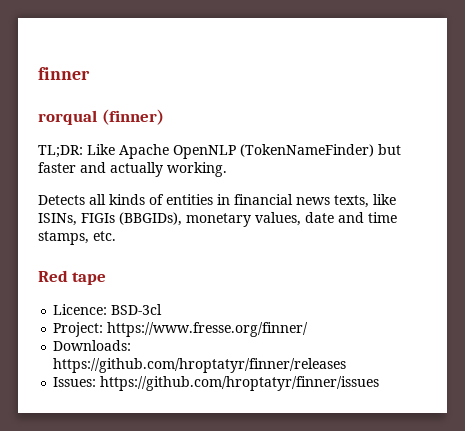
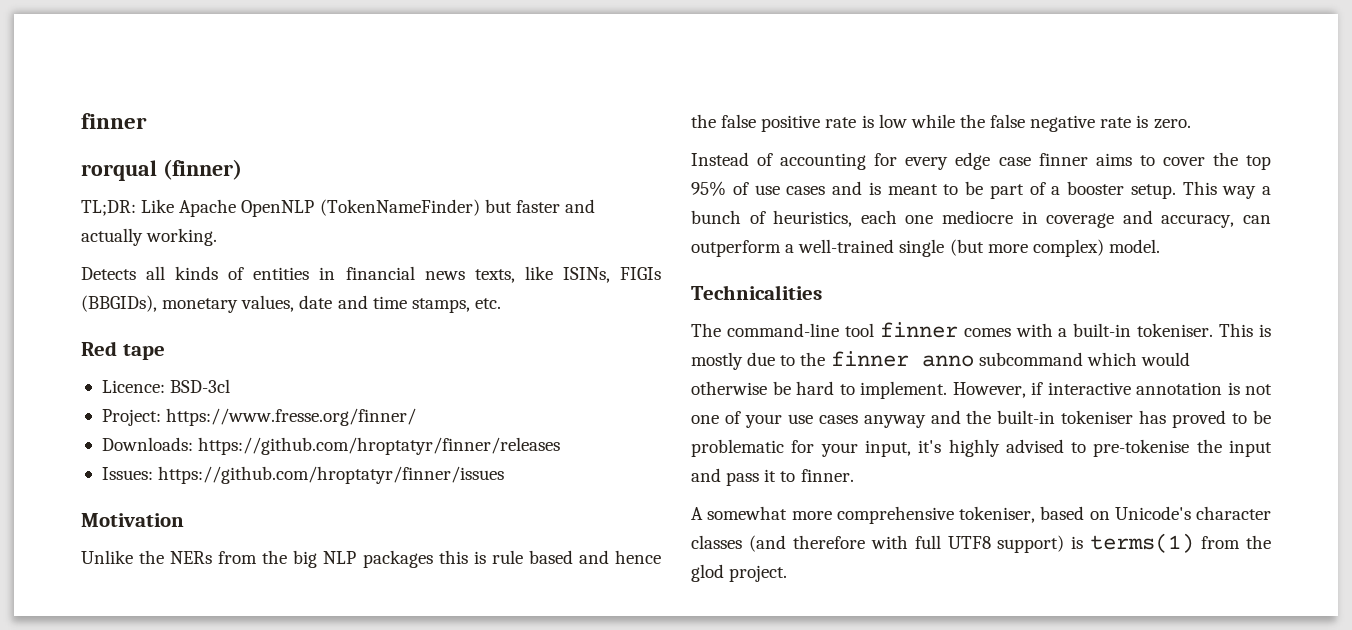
+ Motivation
+ Unlike the NERs from the big NLP packages this is rule based and hence the false positive rate is low while the false negative rate is zero.
+ Instead of accounting for every edge case finner aims to cover the top 95% of use cases and is meant to be part of a booster setup. This way a bunch of heuristics, each one mediocre in coverage and accuracy, can outperform a well-trained single (but more complex) model.
+ Technicalities
+ The command-line tool finner comes with a built-in tokeniser. This is mostly due to the finner anno subcommand which would otherwise be hard to implement. However, if interactive annotation is not one of your use cases anyway and the built-in tokeniser has proved to be problematic for your input, it's highly advised to pre-tokenise the input and pass it to finner.
+ A somewhat more comprehensive tokeniser, based on Unicode's character classes (and therefore with full UTF8 support) is terms(1) from the glod project.

